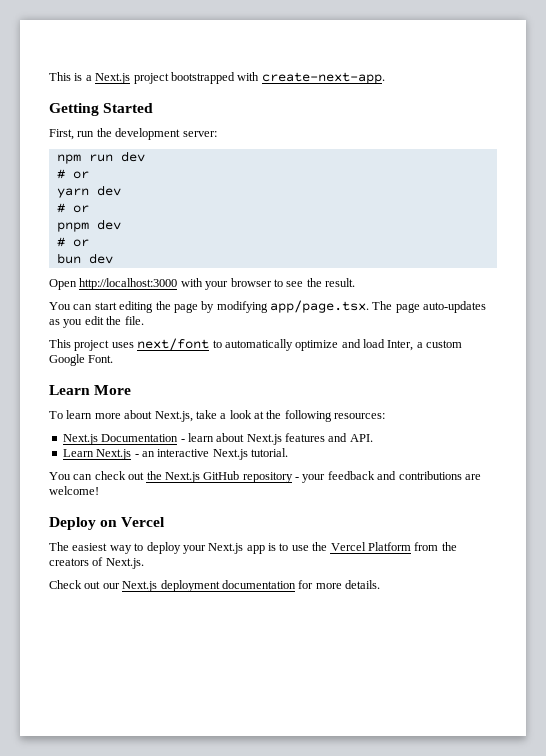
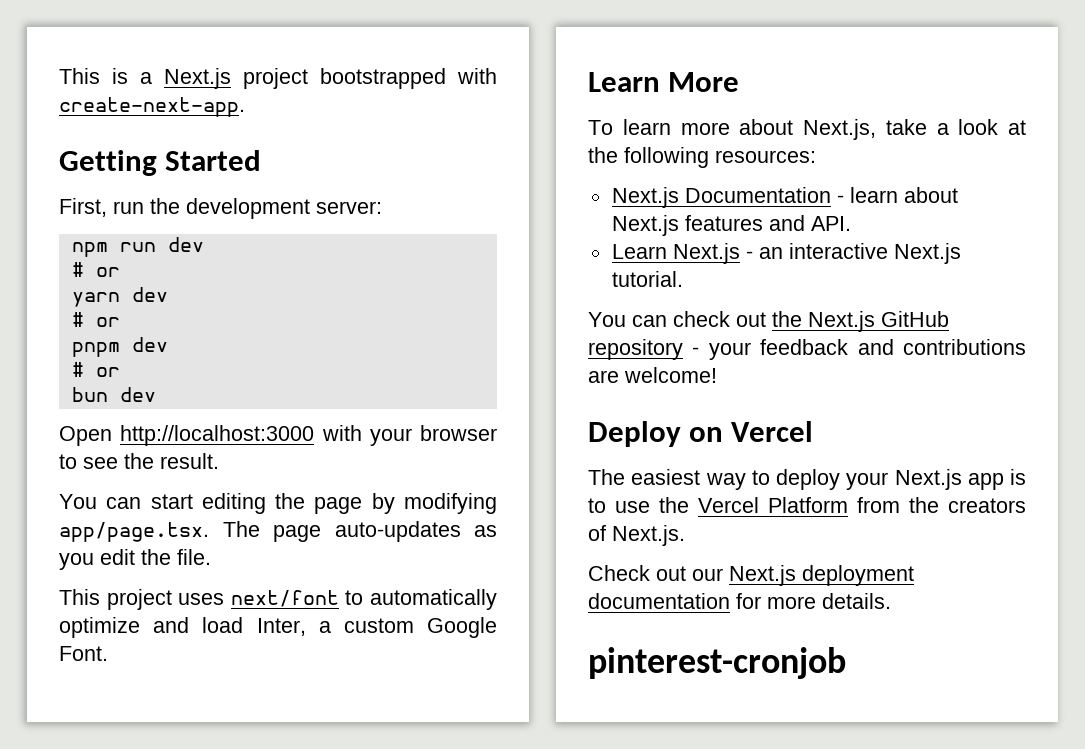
+ pinterest-cronjob

